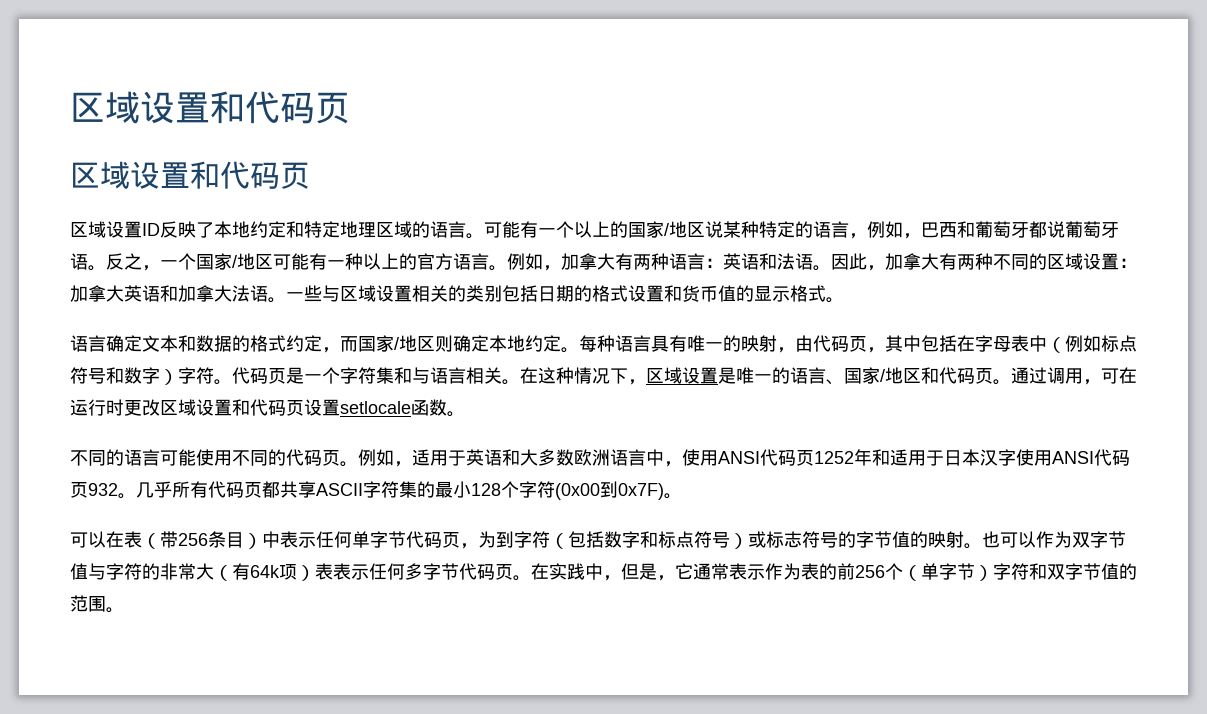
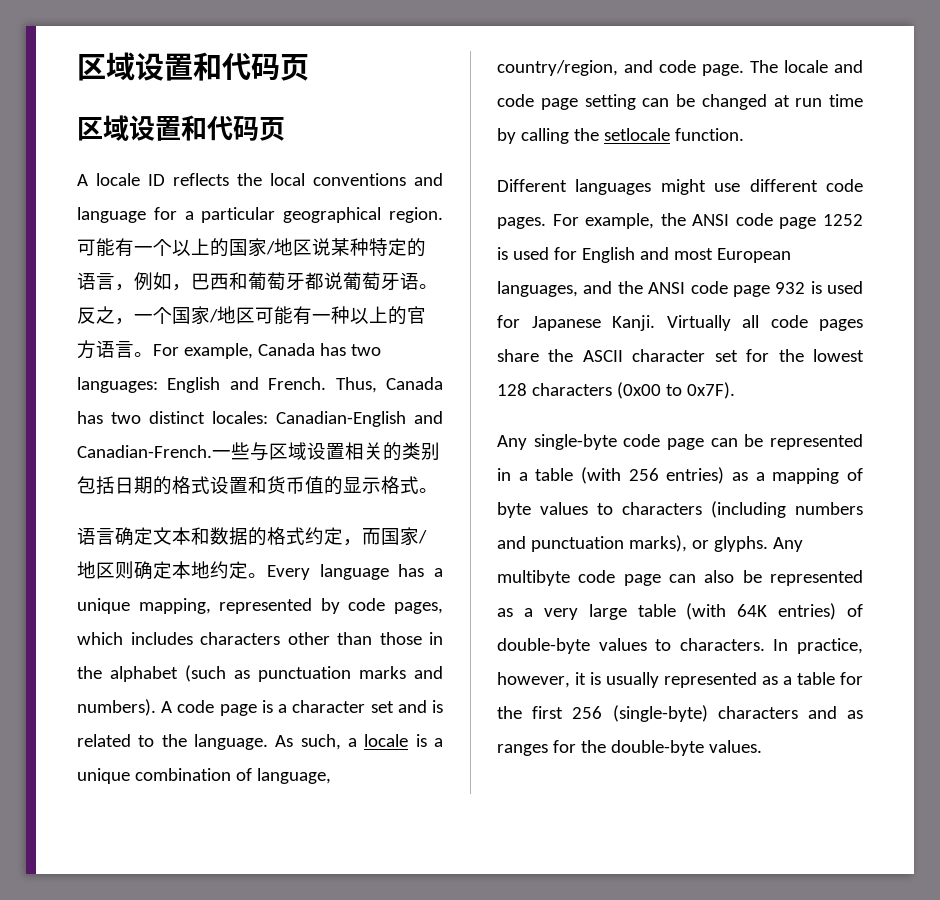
- 区域设置ID反映了本地约定和特定地理区域的语言。
+ A locale ID reflects the local conventions and language for a particular geographical region.
- 例如，加拿大有两种语言：英语和法语。因此，加拿大有两种不同的区域设置：加拿大英语和加拿大法语。
+ For example, Canada has two languages: English and French. Thus, Canada has two distinct locales: Canadian-English and Canadian-French.
- 每种语言具有唯一的映射，由代码页，其中包括在字母表中（例如标点符号和数字）字符。代码页是一个字符集和与语言相关。在这种情况下，区域设置是唯一的语言、国家/地区和代码页。通过调用，可在运行时更改区域设置和代码页设置setlocale函数。
- 不同的语言可能使用不同的代码页。例如，适用于英语和大多数欧洲语言中，使用ANSI代码页1252年和适用于日本汉字使用ANSI代码页932。几乎所有代码页都共享ASCII字符集的最小128个字符(0x00到0x7F)。
- 可以在表（带256条目）中表示任何单字节代码页，为到字符（包括数字和标点符号）或标志符号的字节值的映射。也可以作为双字节值与字符的非常大（有64k项）表表示任何多字节代码页。在实践中，但是，它通常表示作为表的前256个（单字节）字符和双字节值的范围。
+ Every language has a unique mapping, represented by code pages, which includes characters other than those in the alphabet (such as punctuation marks and numbers). A code page is a character set and is related to the language. As such, a locale is a unique combination of language, country/region, and code page. The locale and code page setting can be changed at run time by calling the setlocale function.
+ Different languages might use different code pages. For example, the ANSI code page 1252 is used for English and most European languages, and the ANSI code page 932 is used for Japanese Kanji. Virtually all code pages share the ASCII character set for the lowest 128 characters (0x00 to 0x7F).
+ Any single-byte code page can be represented in a table (with 256 entries) as a mapping of byte values to characters (including numbers and punctuation marks), or glyphs. Any multibyte code page can also be represented as a very large table (with 64K entries) of double-byte values to characters. In practice, however, it is usually represented as a table for the first 256 (single-byte) characters and as ranges for the double-byte values.

